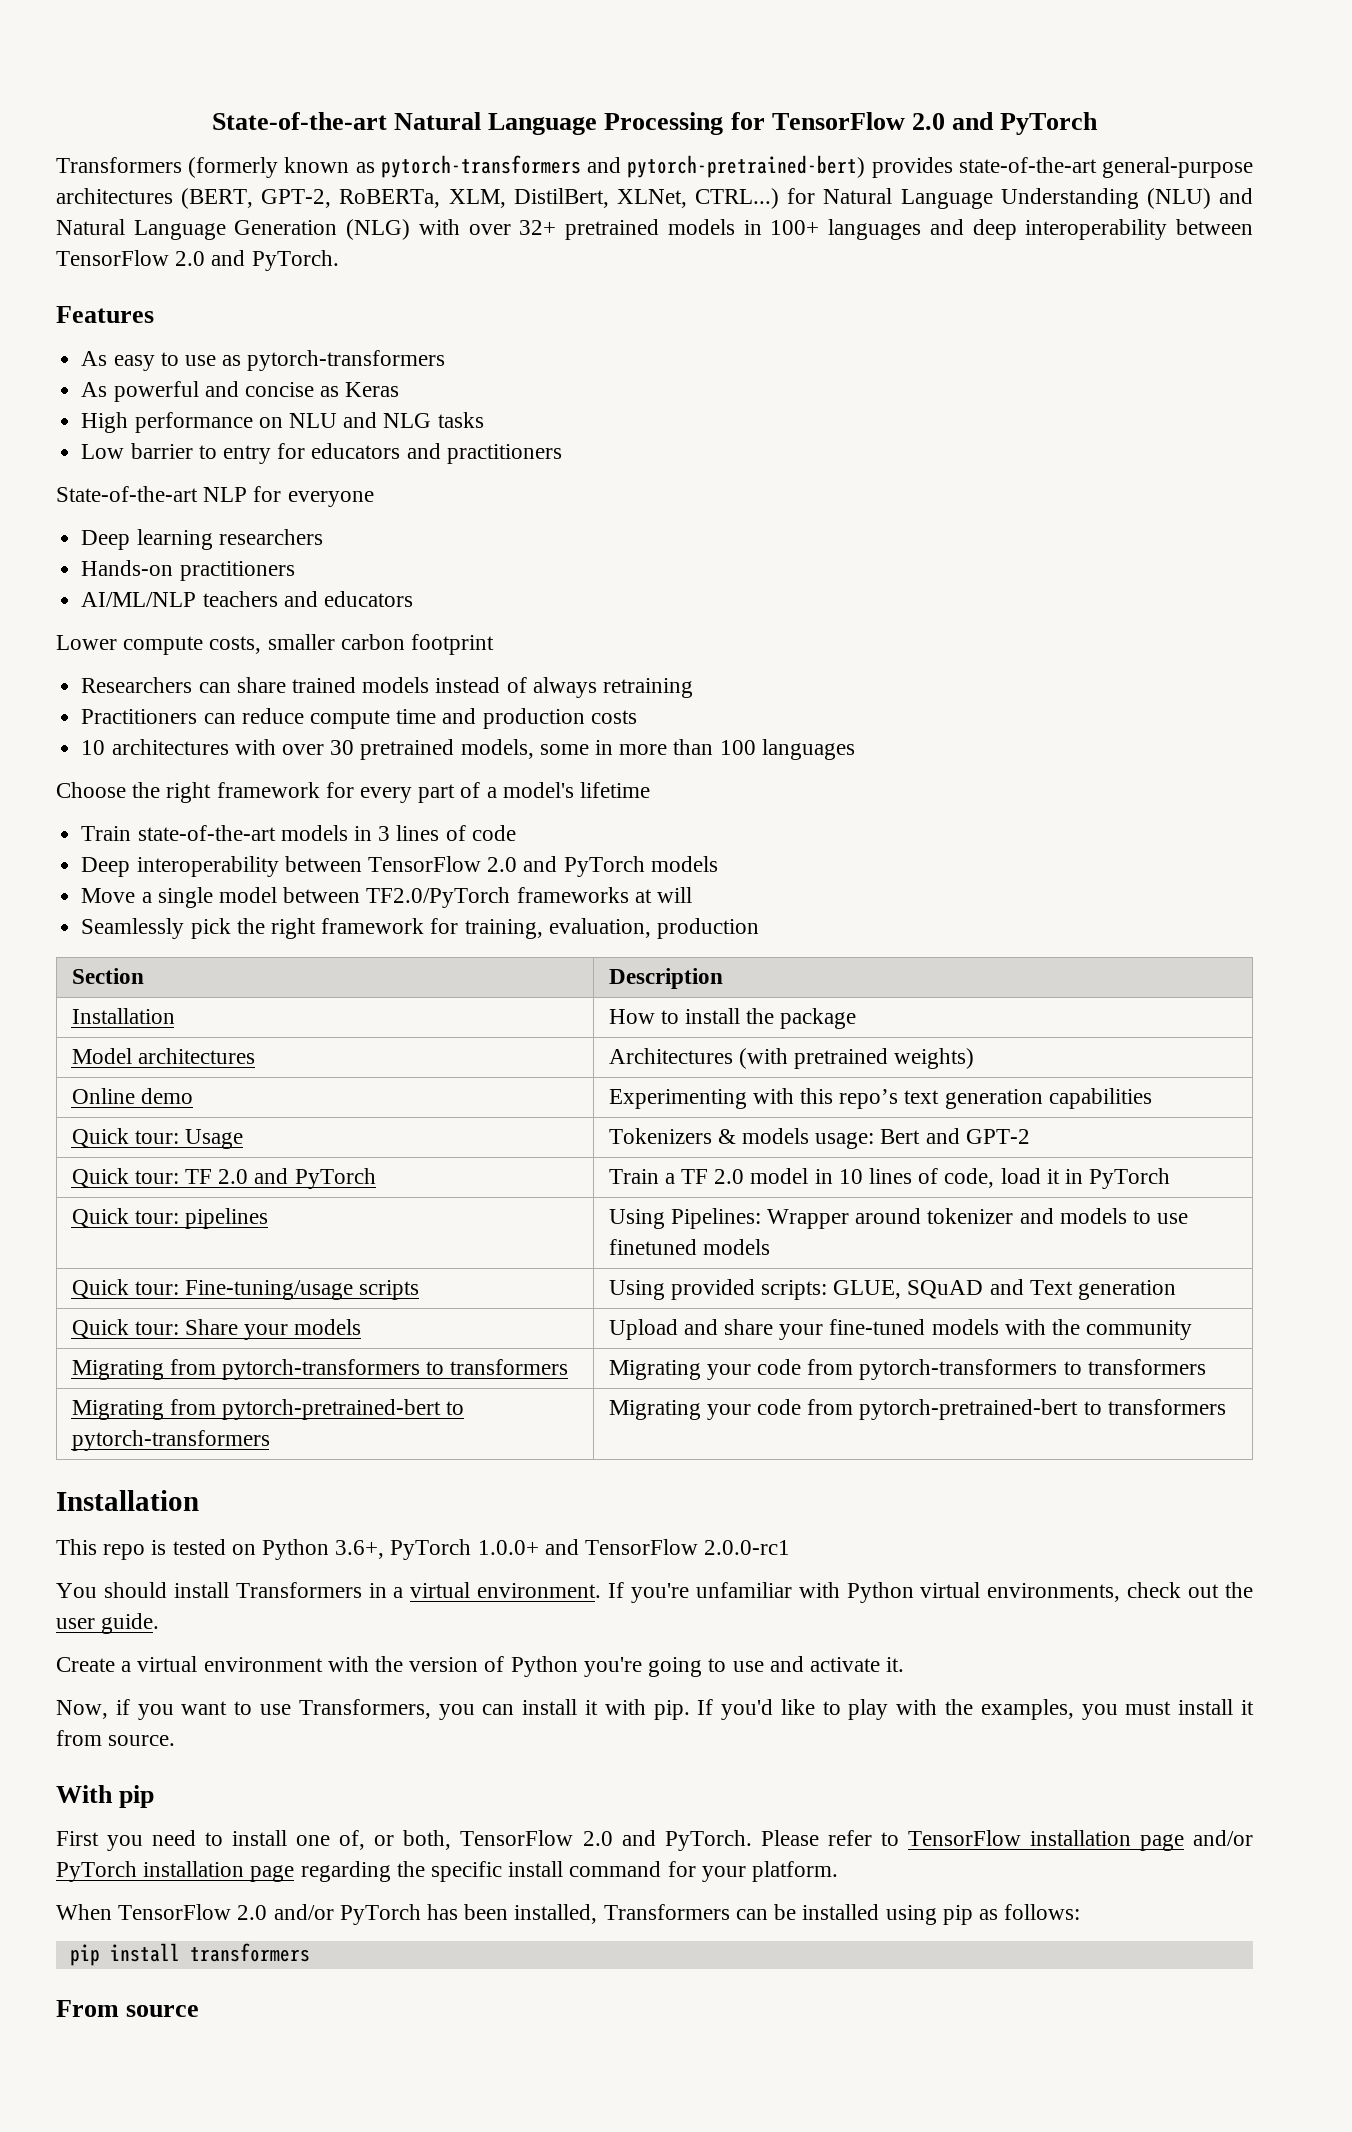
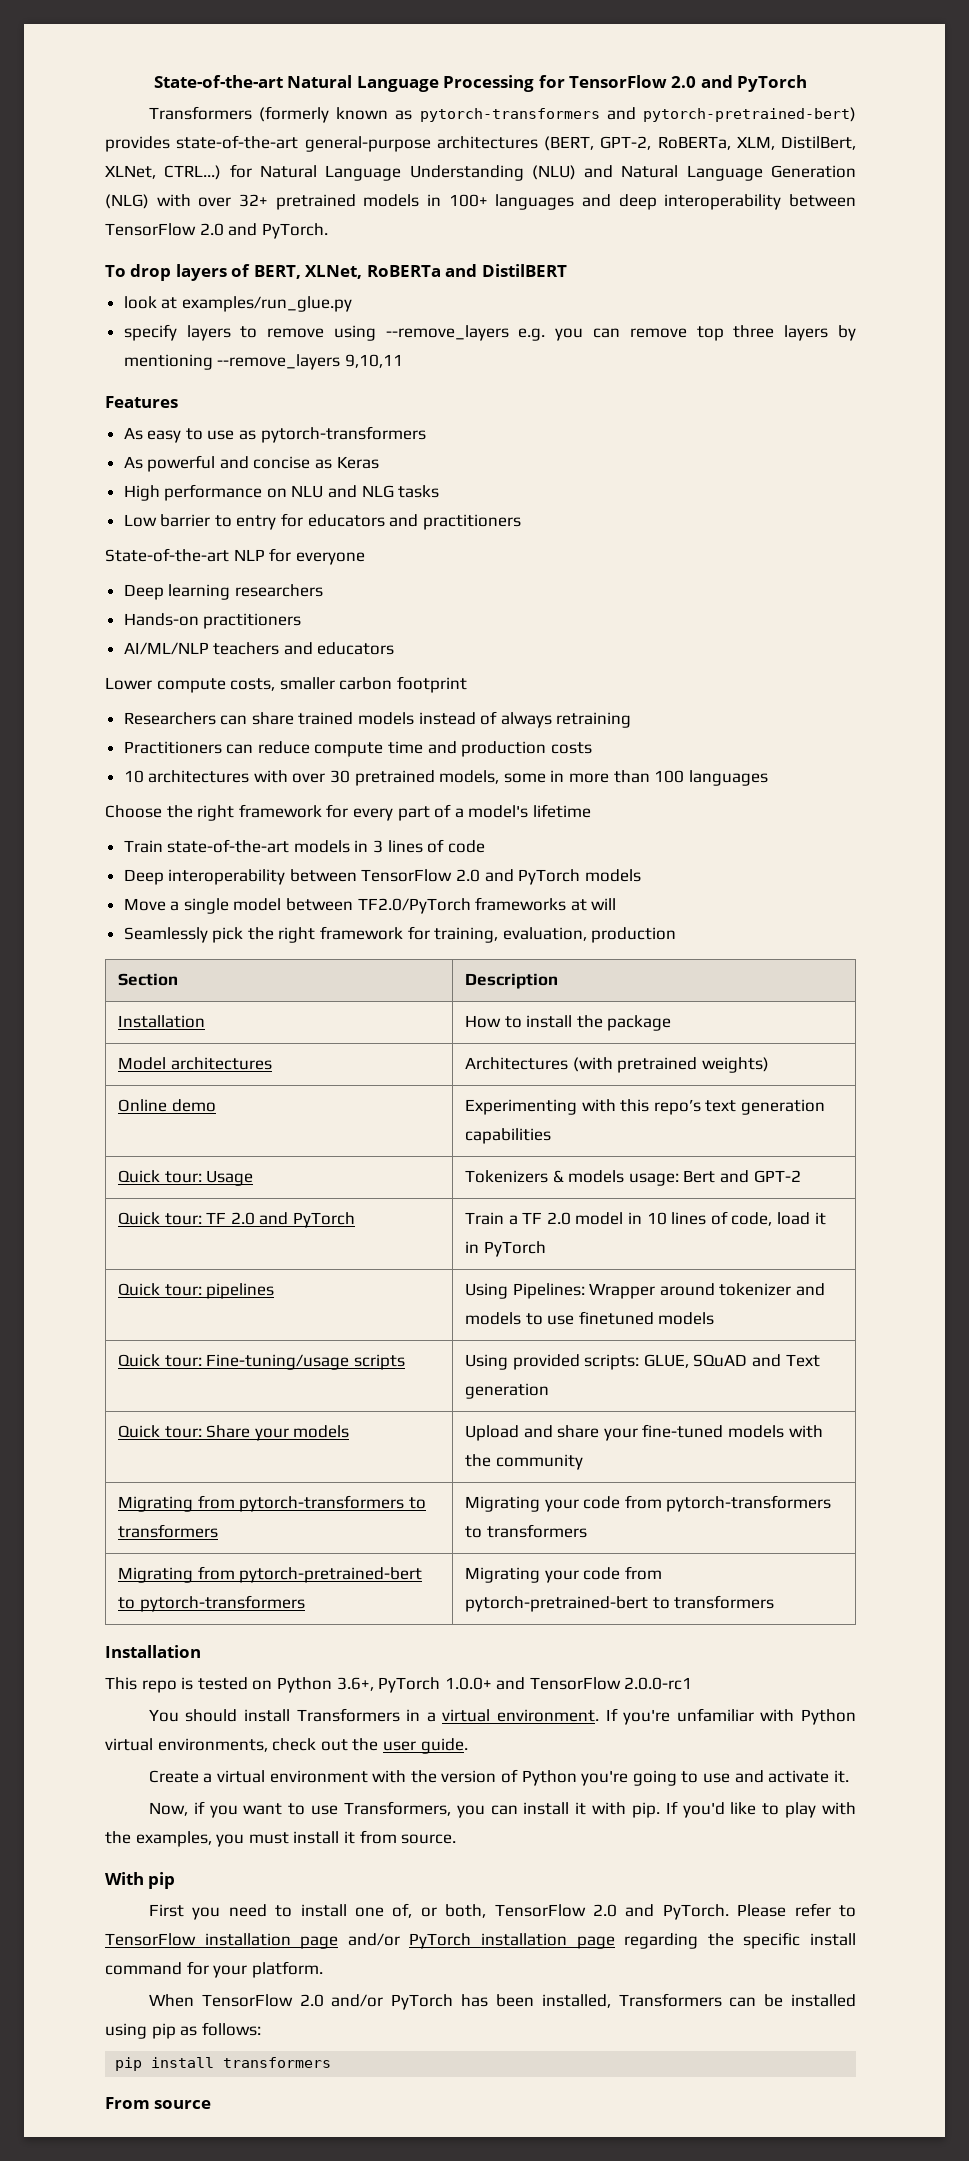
+ To drop layers of BERT, XLNet, RoBERTa and DistilBERT
+ look at examples/run_glue.py
+ specify layers to remove using --remove_layers e.g. you can remove top three layers by mentioning --remove_layers 9,10,11

